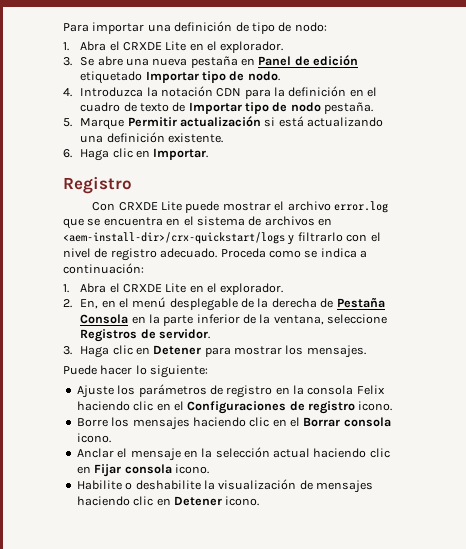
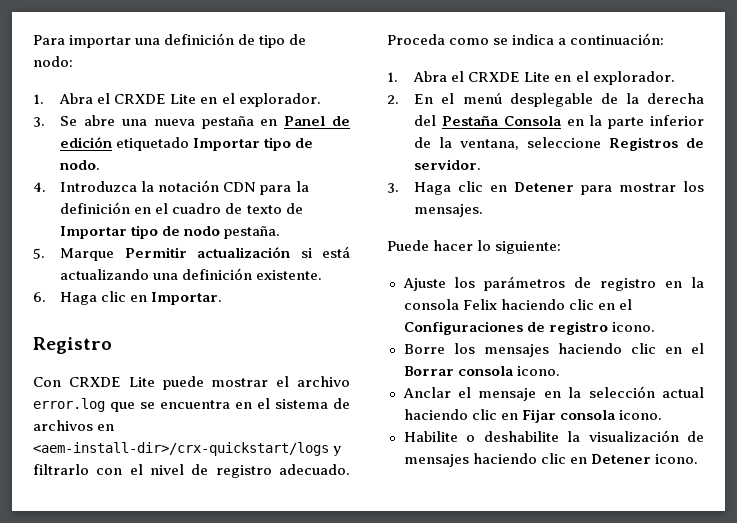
- 2. En, en el menú desplegable de la derecha de Pestaña Consola en la parte inferior de la ventana, seleccione Registros de servidor.
+ 2. En el menú desplegable de la derecha del Pestaña Consola en la parte inferior de la ventana, seleccione Registros de servidor.

